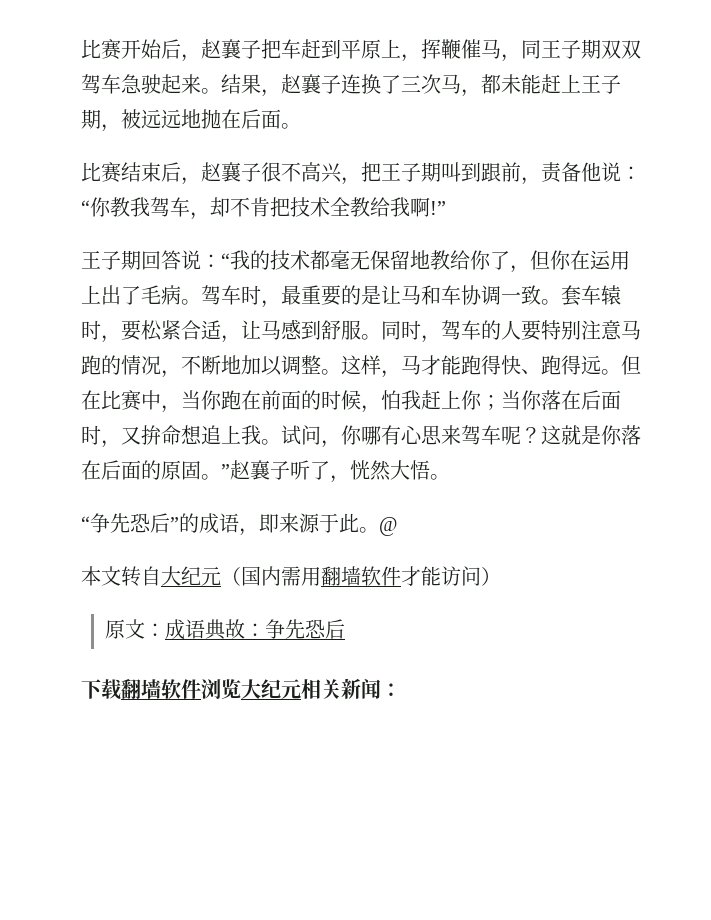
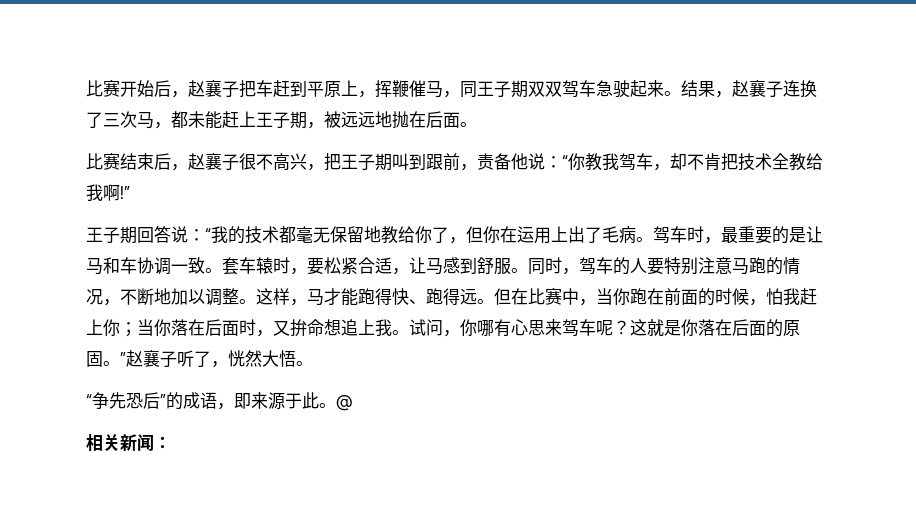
- 本文转自大纪元（国内需用翻墙软件才能访问）
- 原文：成语典故：争先恐后
- 下载翻墙软件浏览大纪元相关新闻：
+ 相关新闻：

